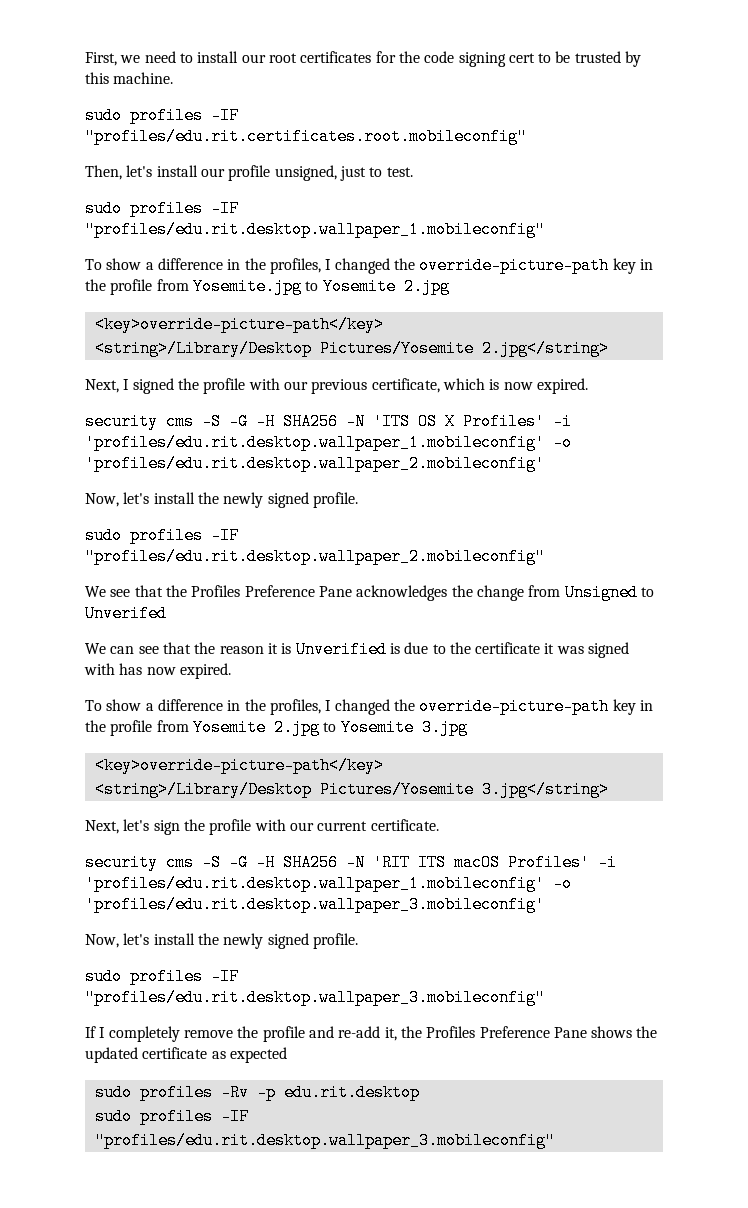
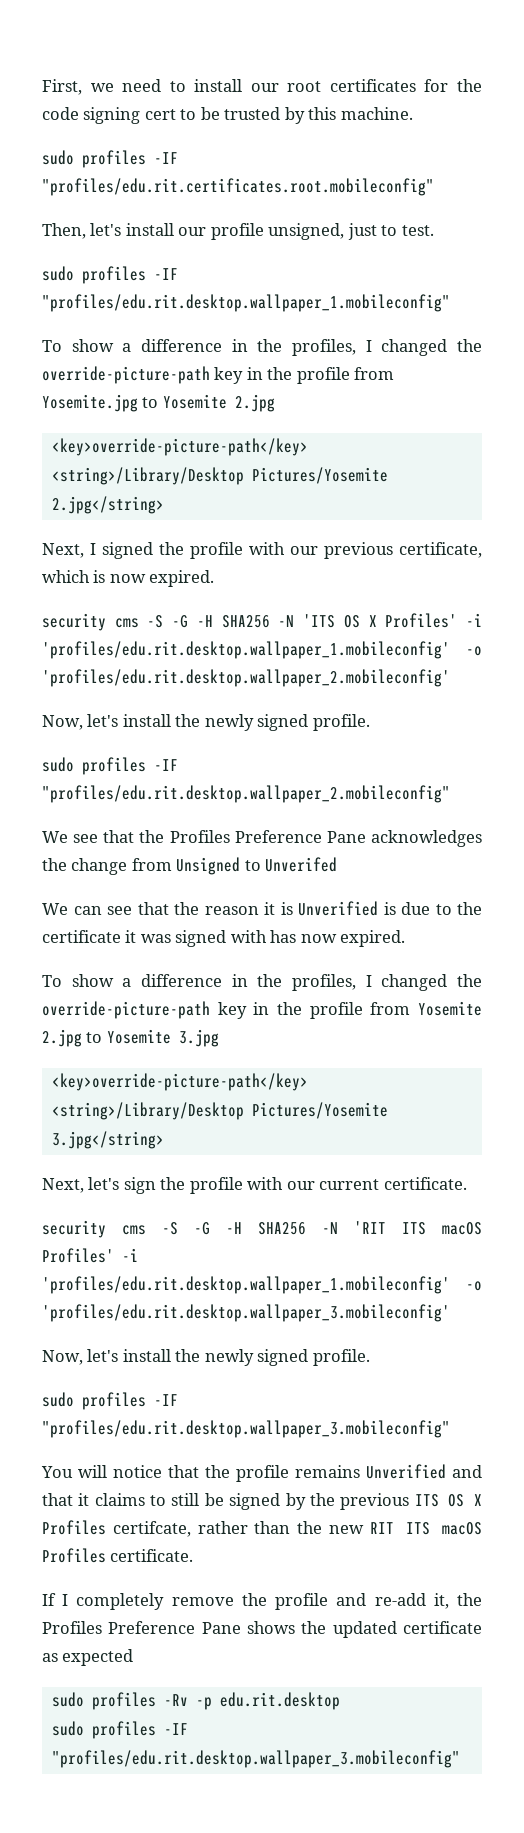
+ You will notice that the profile remains Unverified and that it claims to still be signed by the previous ITS OS X Profiles certifcate, rather than the new RIT ITS macOS Profiles certificate.

